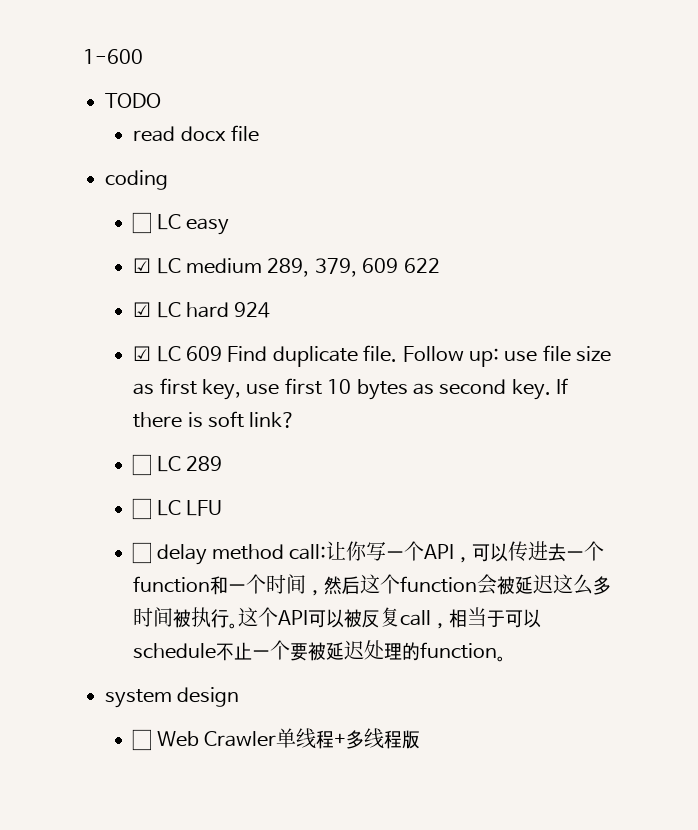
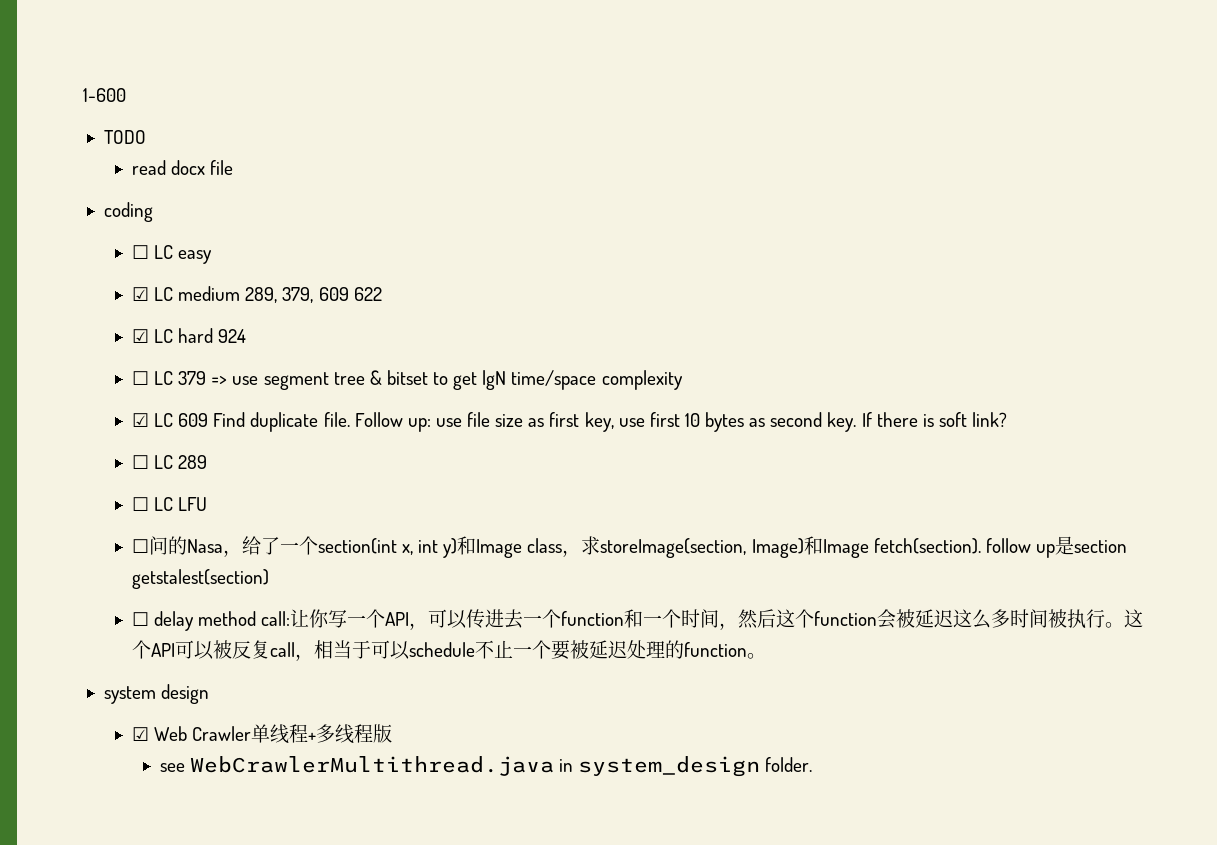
+ ☐ LC 379 => use segment tree & bitset to get lgN time/space complexity
+ ☐问的Nasa，给了一个section(int x, int y)和Image class，求storeImage(section, Image)和Image fetch(section). follow up是section getstalest(section)
- ☐ Web Crawler单线程+多线程版
+ ☑ Web Crawler单线程+多线程版
+ see WebCrawlerMultithread.java in system_design folder.

